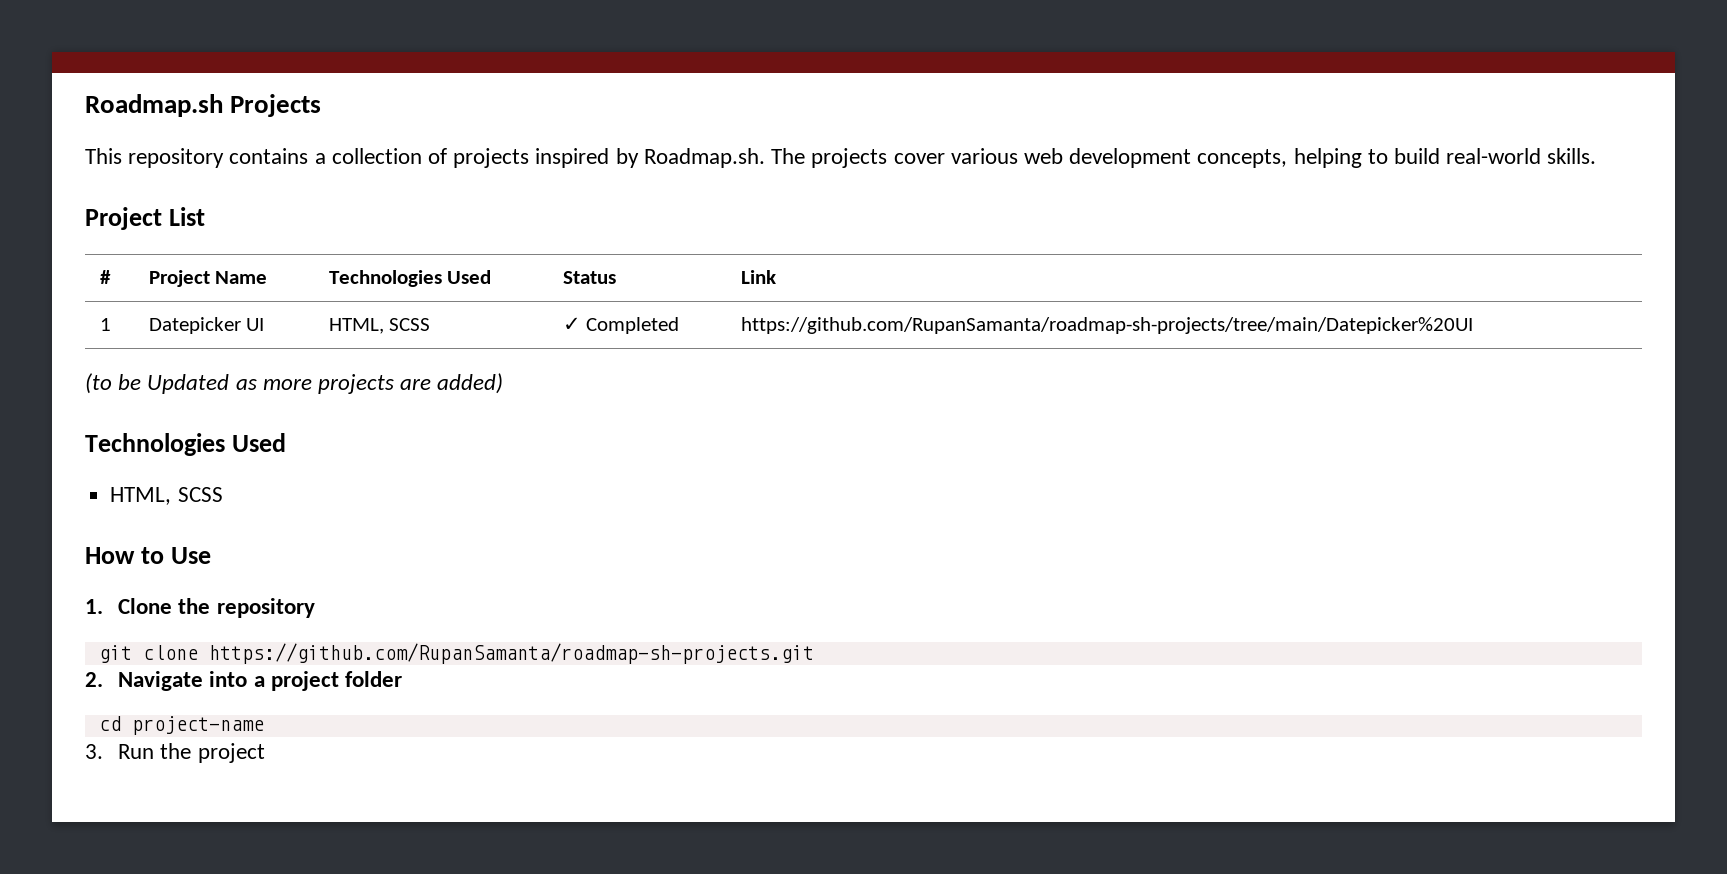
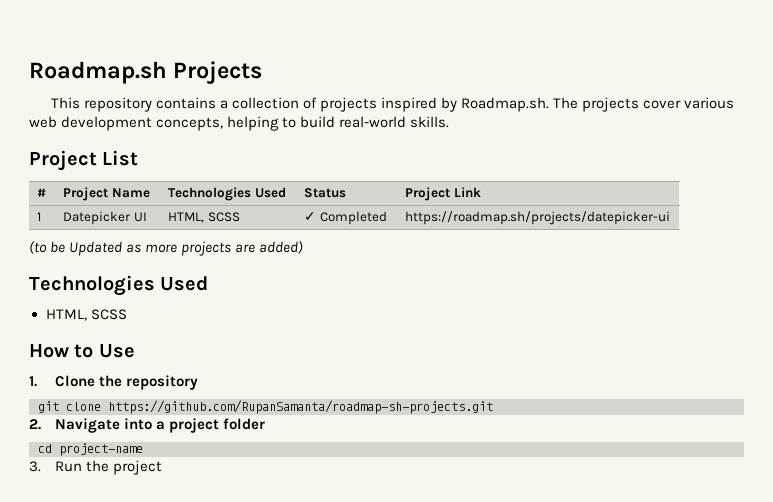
- # | Project Name | Technologies Used | Status | Link
+ # | Project Name | Technologies Used | Status | Project Link
- 1 | Datepicker UI | HTML, SCSS | ✓ Completed | https://github.com/RupanSamanta/roadmap-sh-projects/tree/main/Datepicker%20UI
+ 1 | Datepicker UI | HTML, SCSS | ✓ Completed | https://roadmap.sh/projects/datepicker-ui

